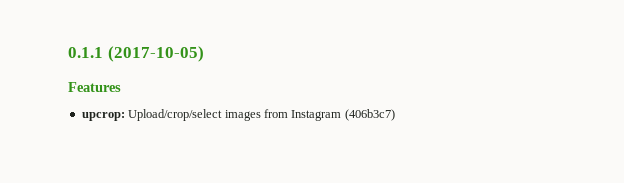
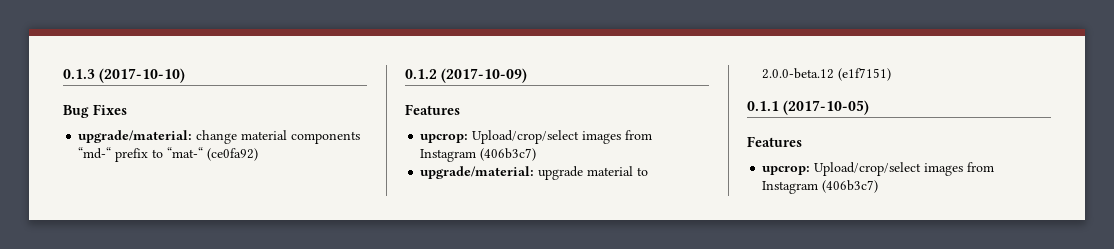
+ 0.1.3 (2017-10-10)
+ Bug Fixes
+ upgrade/material: change material components “md-“ prefix to “mat-“ (ce0fa92)
+ 0.1.2 (2017-10-09)
+ Features
+ upcrop: Upload/crop/select images from Instagram (406b3c7)
+ upgrade/material: upgrade material to 2.0.0-beta.12 (e1f7151)

